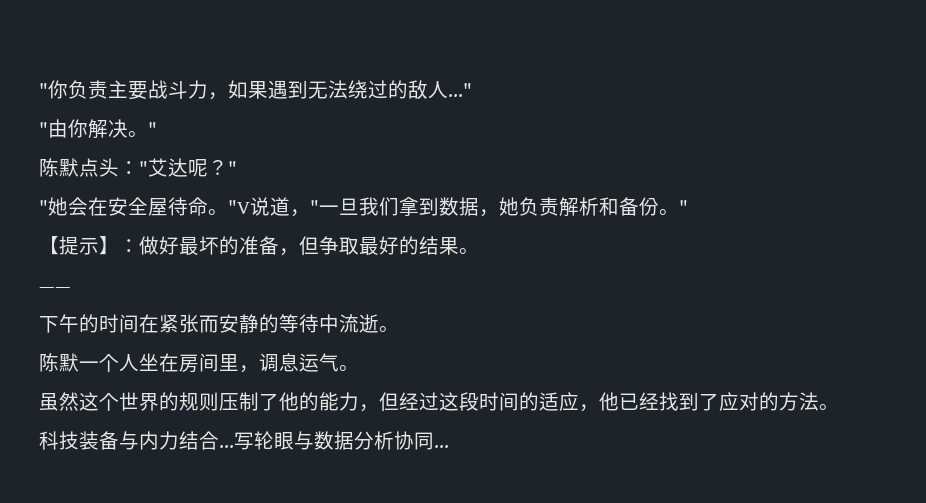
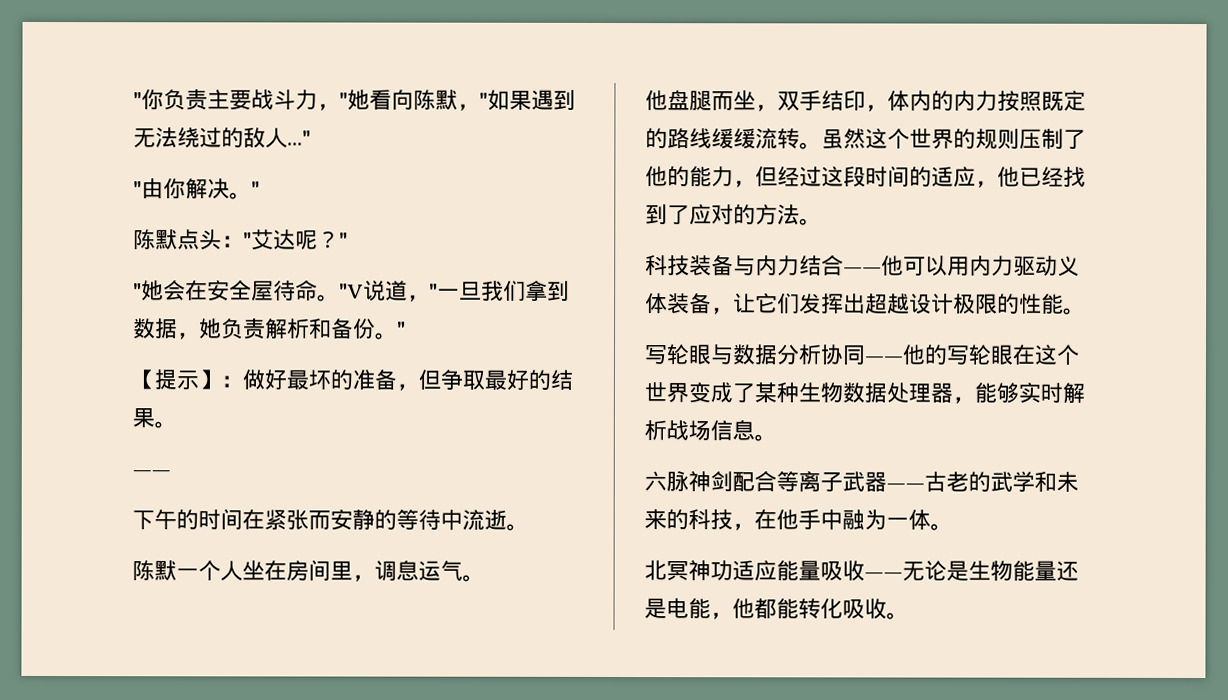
- "你负责主要战斗力，如果遇到无法绕过的敌人..."
+ "你负责主要战斗力，"她看向陈默，"如果遇到无法绕过的敌人..."
+ 他盘腿而坐，双手结印，体内的内力按照既定的路线缓缓流转。
- 科技装备与内力结合...写轮眼与数据分析协同...
+ 科技装备与内力结合——他可以用内力驱动义体装备，让它们发挥出超越设计极限的性能。
+ 写轮眼与数据分析协同——他的写轮眼在这个世界变成了某种生物数据处理器，能够实时解析战场信息。
+ 六脉神剑配合等离子武器——古老的武学和未来的科技，在他手中融为一体。
+ 北冥神功适应能量吸收——无论是生物能量还是电能，他都能转化吸收。

